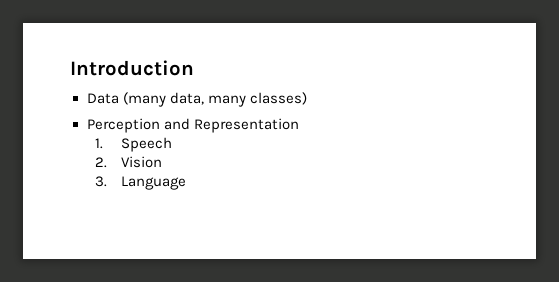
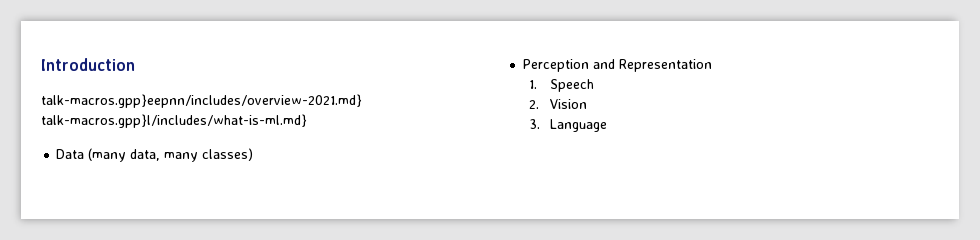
+ talk-macros.gpp}eepnn/includes/overview-2021.md} talk-macros.gpp}l/includes/what-is-ml.md}

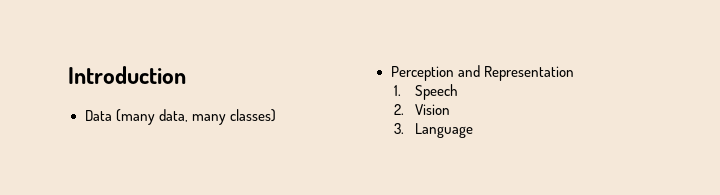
- talk-macros.gpp}eepnn/includes/overview-2021.md} talk-macros.gpp}l/includes/what-is-ml.md}

